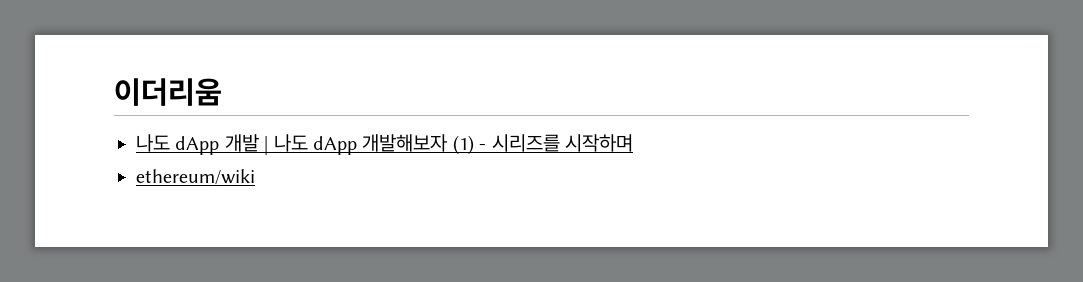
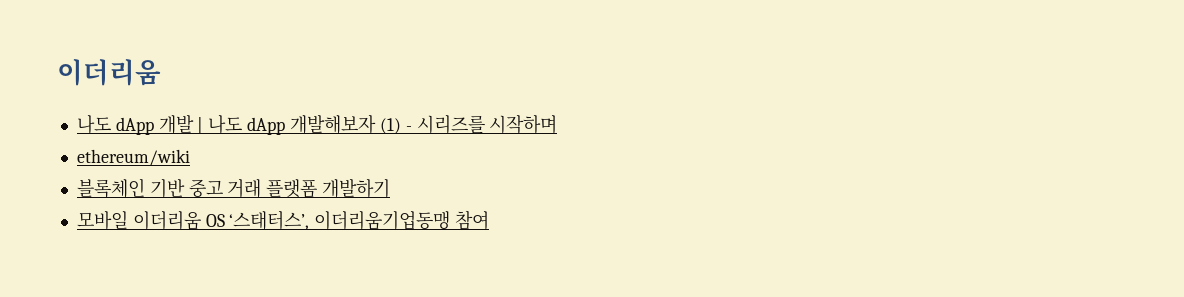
+ 블록체인 기반 중고 거래 플랫폼 개발하기
+ 모바일 이더리움 OS ‘스태터스’, 이더리움기업동맹 참여

